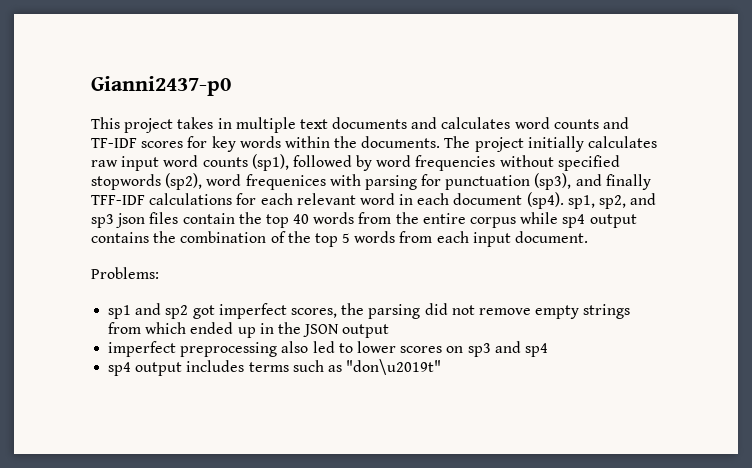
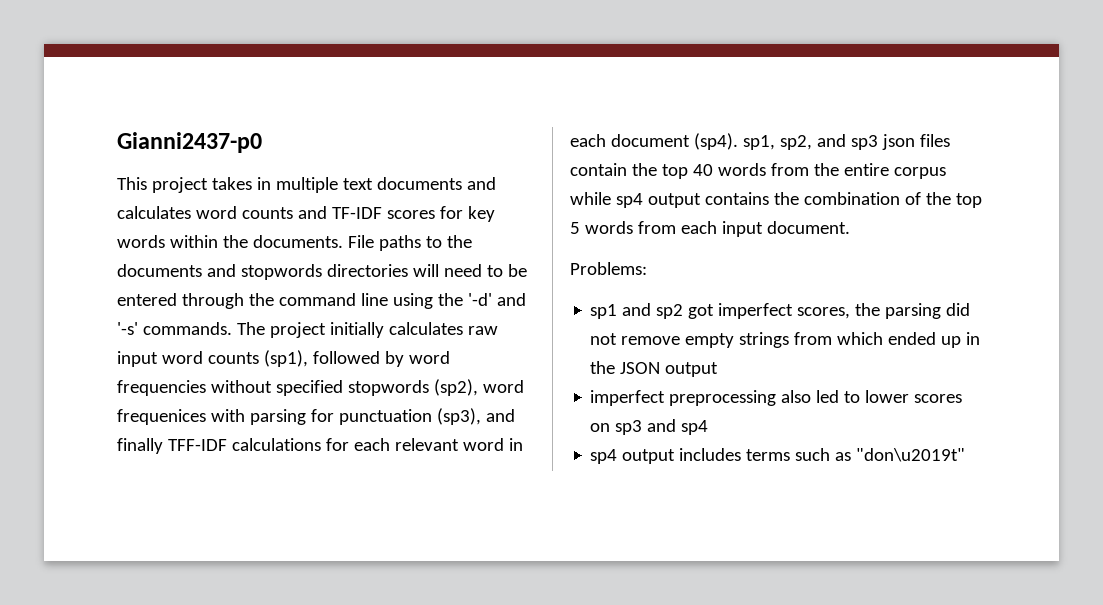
+ File paths to the documents and stopwords directories will need to be entered through the command line using the '-d' and '-s' commands.

